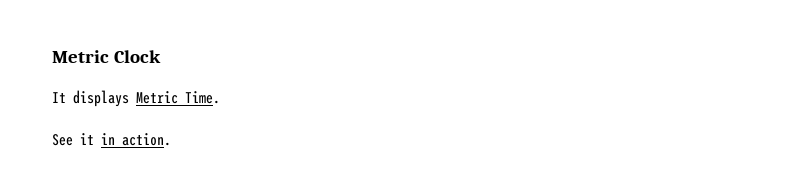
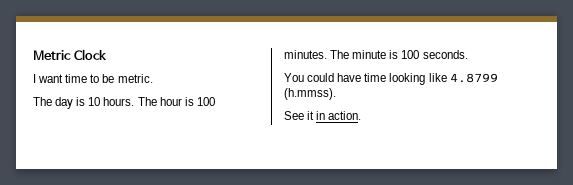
- It displays Metric Time.
+ I want time to be metric.
+ The day is 10 hours. The hour is 100 minutes. The minute is 100 seconds.
+ You could have time looking like 4.8799 (h.mmss).

